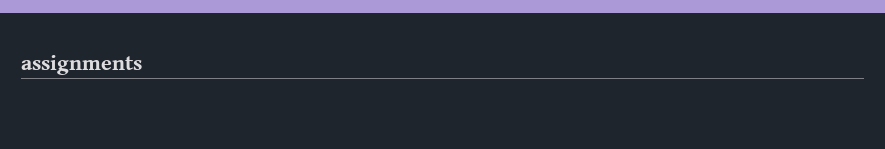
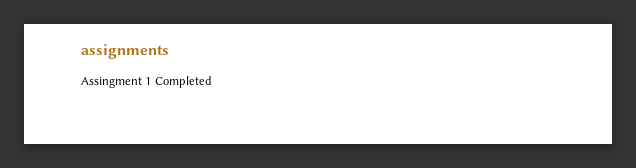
+ Assingment 1 Completed

